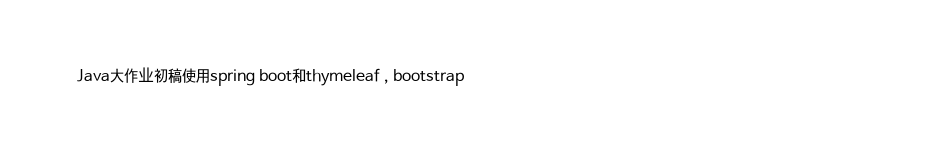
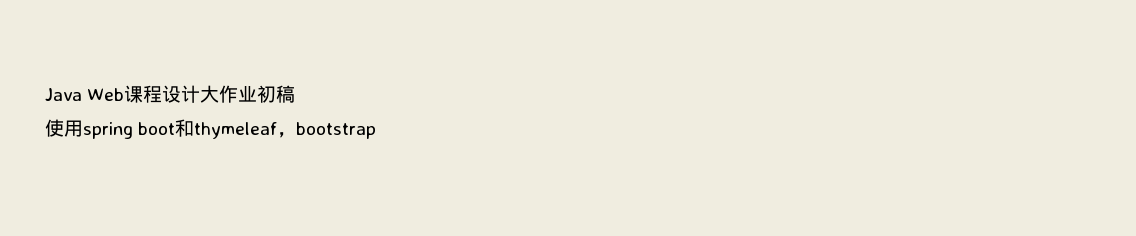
- Java大作业初稿使用spring boot和thymeleaf，bootstrap
+ Java Web课程设计大作业初稿
+ 使用spring boot和thymeleaf，bootstrap

